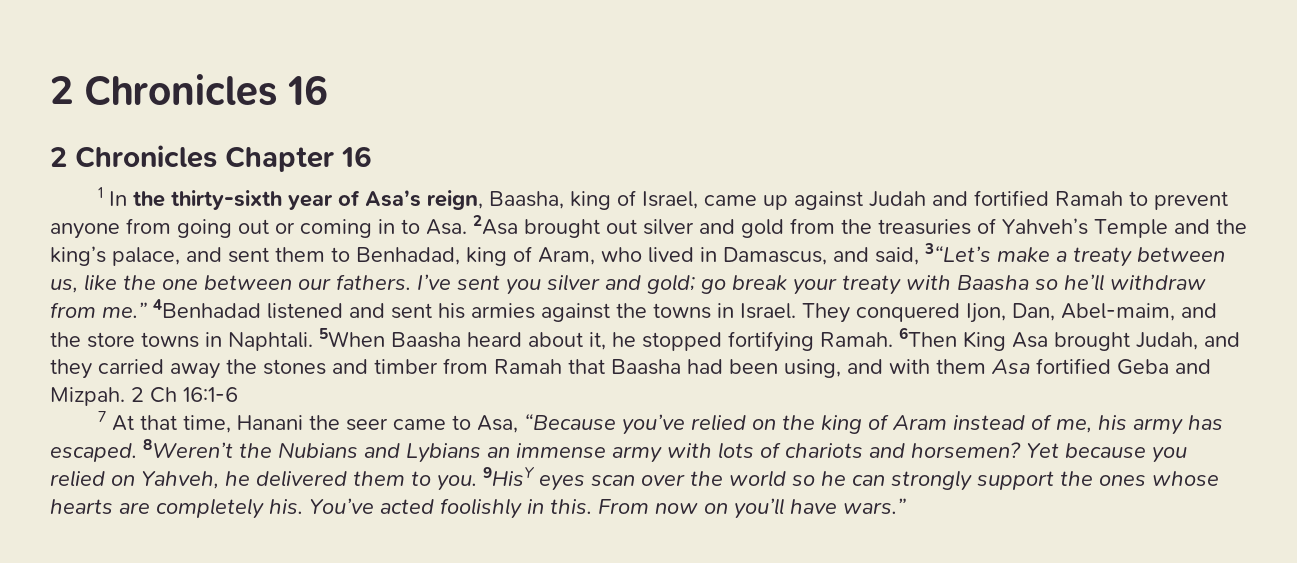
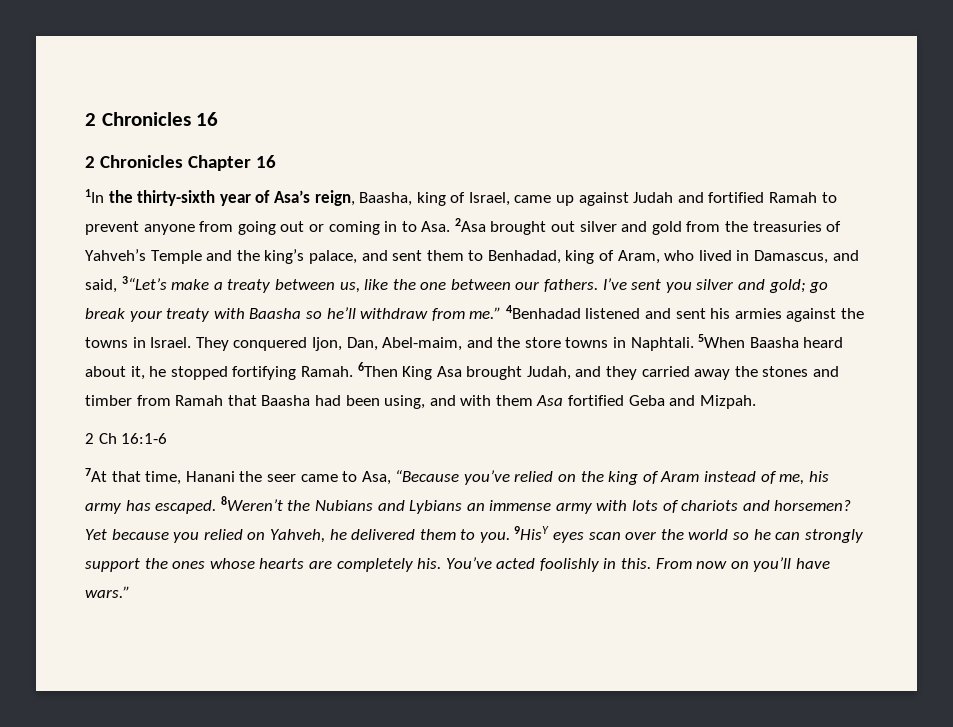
- 1 In the thirty-sixth year of Asa’s reign, Baasha, king of Israel, came up against Judah and fortified Ramah to prevent anyone from going out or coming in to Asa. 2Asa brought out silver and gold from the treasuries of Yahveh’s Temple and the king’s palace, and sent them to Benhadad, king of Aram, who lived in Damascus, and said, 3“Let’s make a treaty between us, like the one between our fathers.
+ 1In the thirty-sixth year of Asa’s reign, Baasha, king of Israel, came up against Judah and fortified Ramah to prevent anyone from going out or coming in to Asa. 2Asa brought out silver and gold from the treasuries of Yahveh’s Temple and the king’s palace, and sent them to Benhadad, king of Aram, who lived in Damascus, and said, 3“Let’s make a treaty between us, like the one between our fathers.
- 6Then King Asa brought Judah, and they carried away the stones and timber from Ramah that Baasha had been using, and with them Asa fortified Geba and Mizpah. 2 Ch 16:1-6
+ 6Then King Asa brought Judah, and they carried away the stones and timber from Ramah that Baasha had been using, and with them Asa fortified Geba and Mizpah.
+ 2 Ch 16:1-6
- 7 At that time, Hanani the seer came to Asa, “Because you’ve relied on the king of Aram instead of me, his army has escaped.
+ 7At that time, Hanani the seer came to Asa, “Because you’ve relied on the king of Aram instead of me, his army has escaped.

